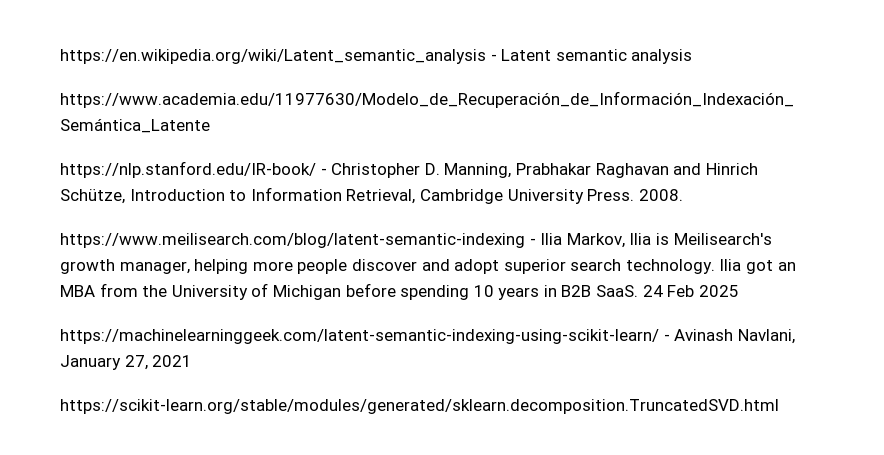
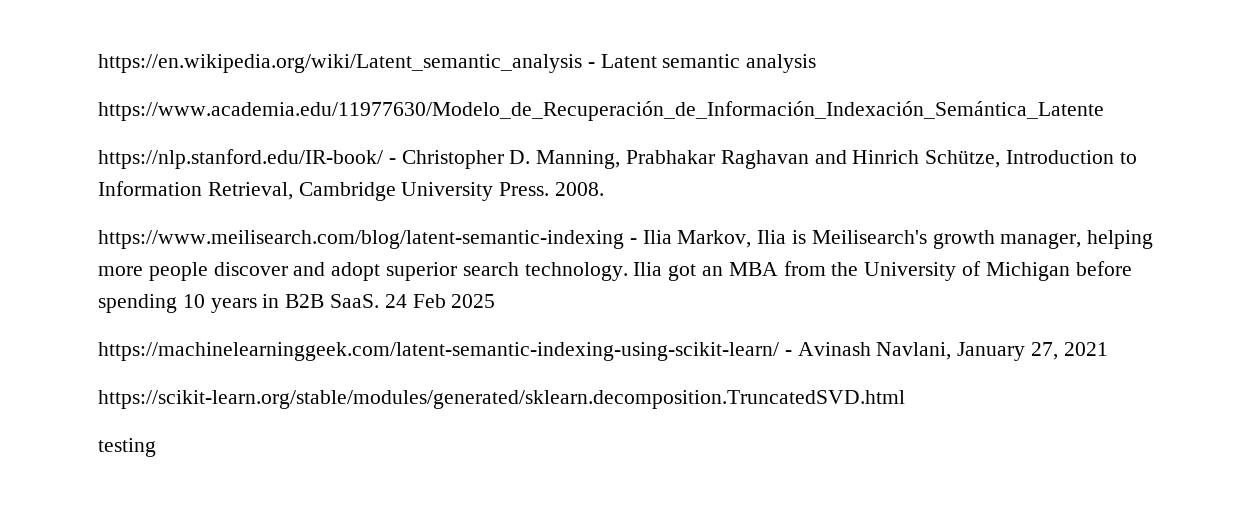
+ testing

